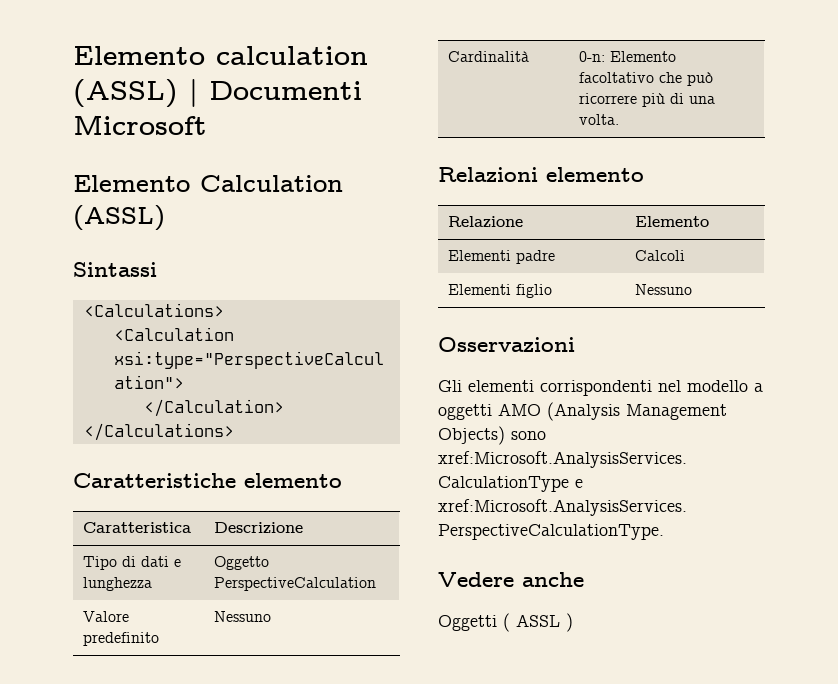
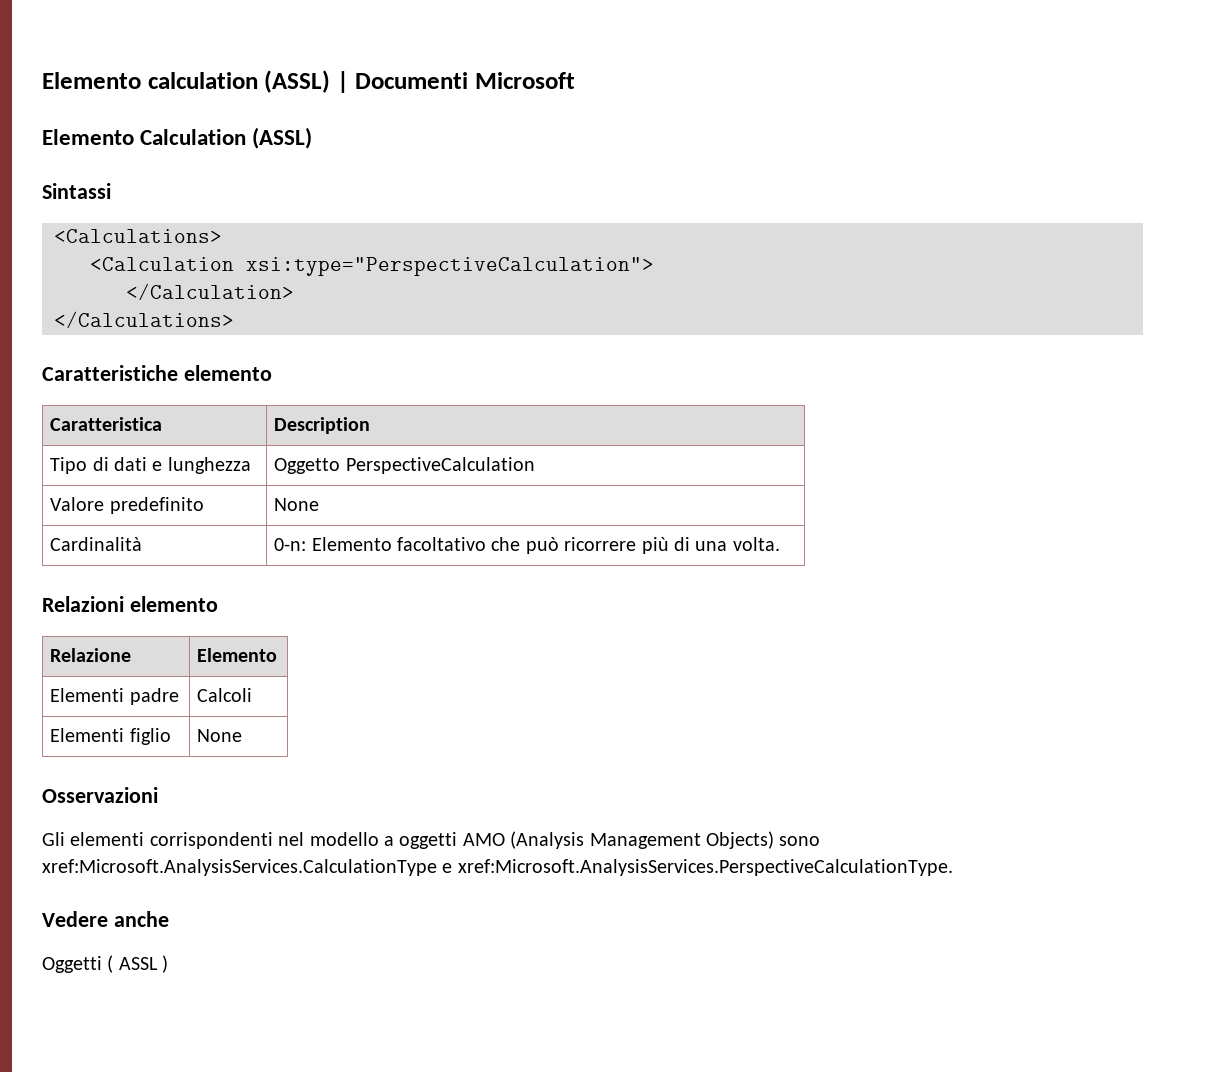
- Caratteristica | Descrizione
+ Caratteristica | Description
- Valore predefinito | Nessuno
+ Valore predefinito | None
- Elementi figlio | Nessuno
+ Elementi figlio | None

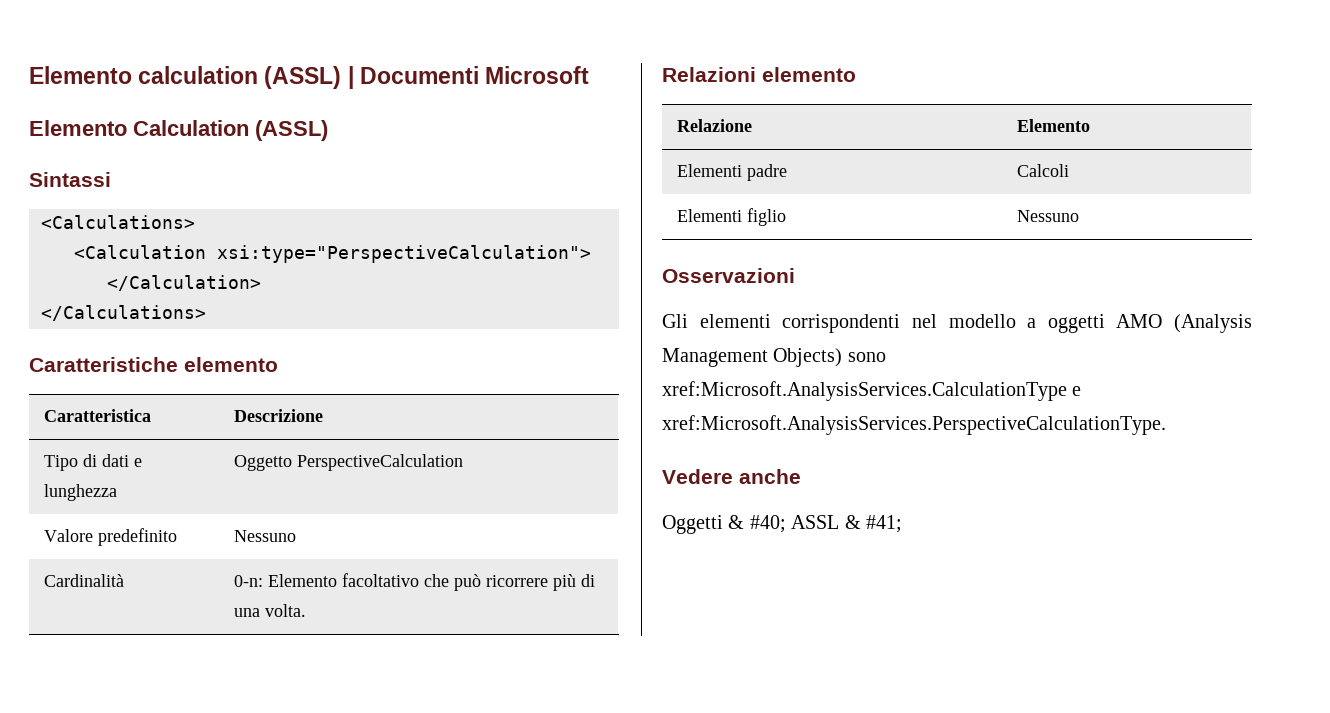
- Caratteristica | Description
+ Caratteristica | Descrizione
- Valore predefinito | None
+ Valore predefinito | Nessuno
- Elementi figlio | None
+ Elementi figlio | Nessuno
- Oggetti ( ASSL )
+ Oggetti & #40; ASSL & #41;

